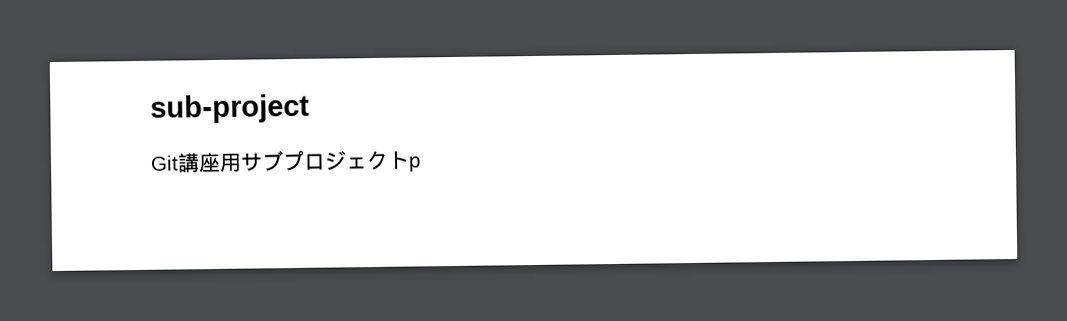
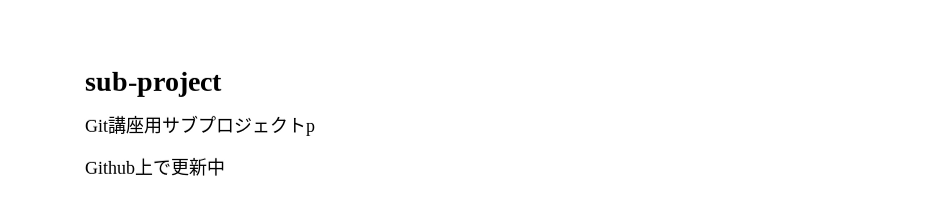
+ Github上で更新中

